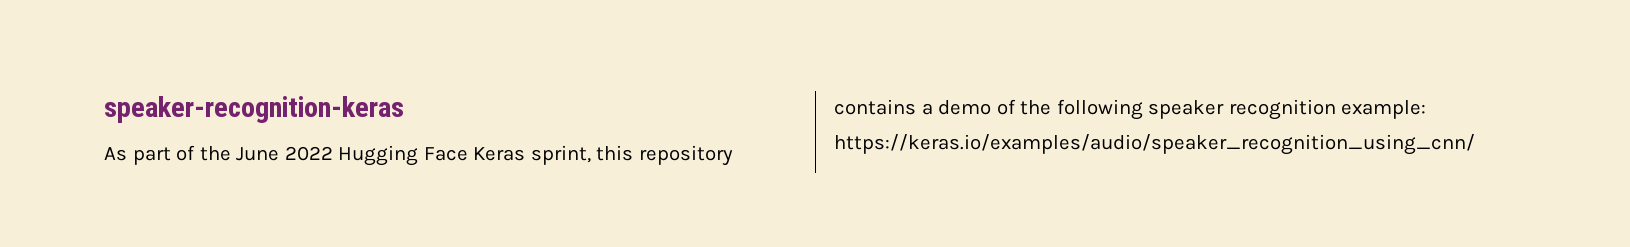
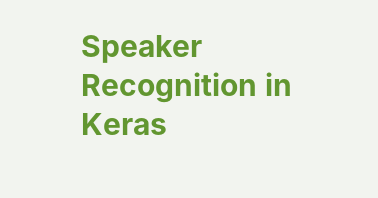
- speaker-recognition-keras
- As part of the June 2022 Hugging Face Keras sprint, this repository contains a demo of the following speaker recognition example: https://keras.io/examples/audio/speaker_recognition_using_cnn/
+ Speaker Recognition in Keras

